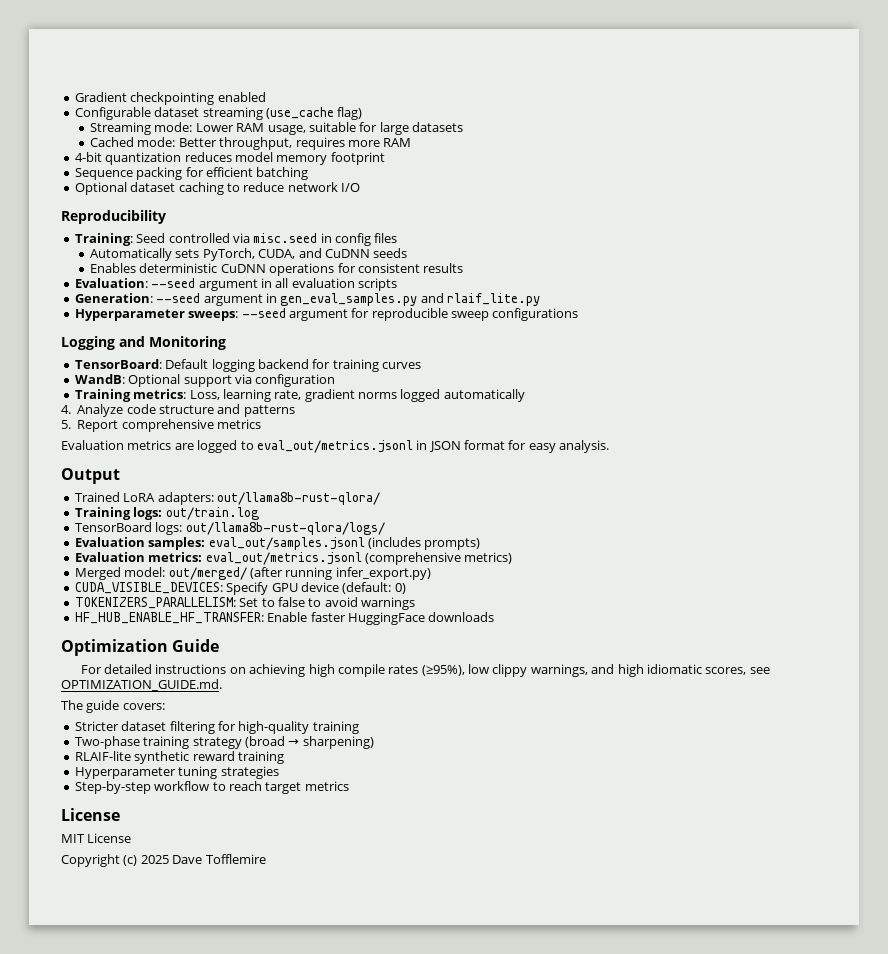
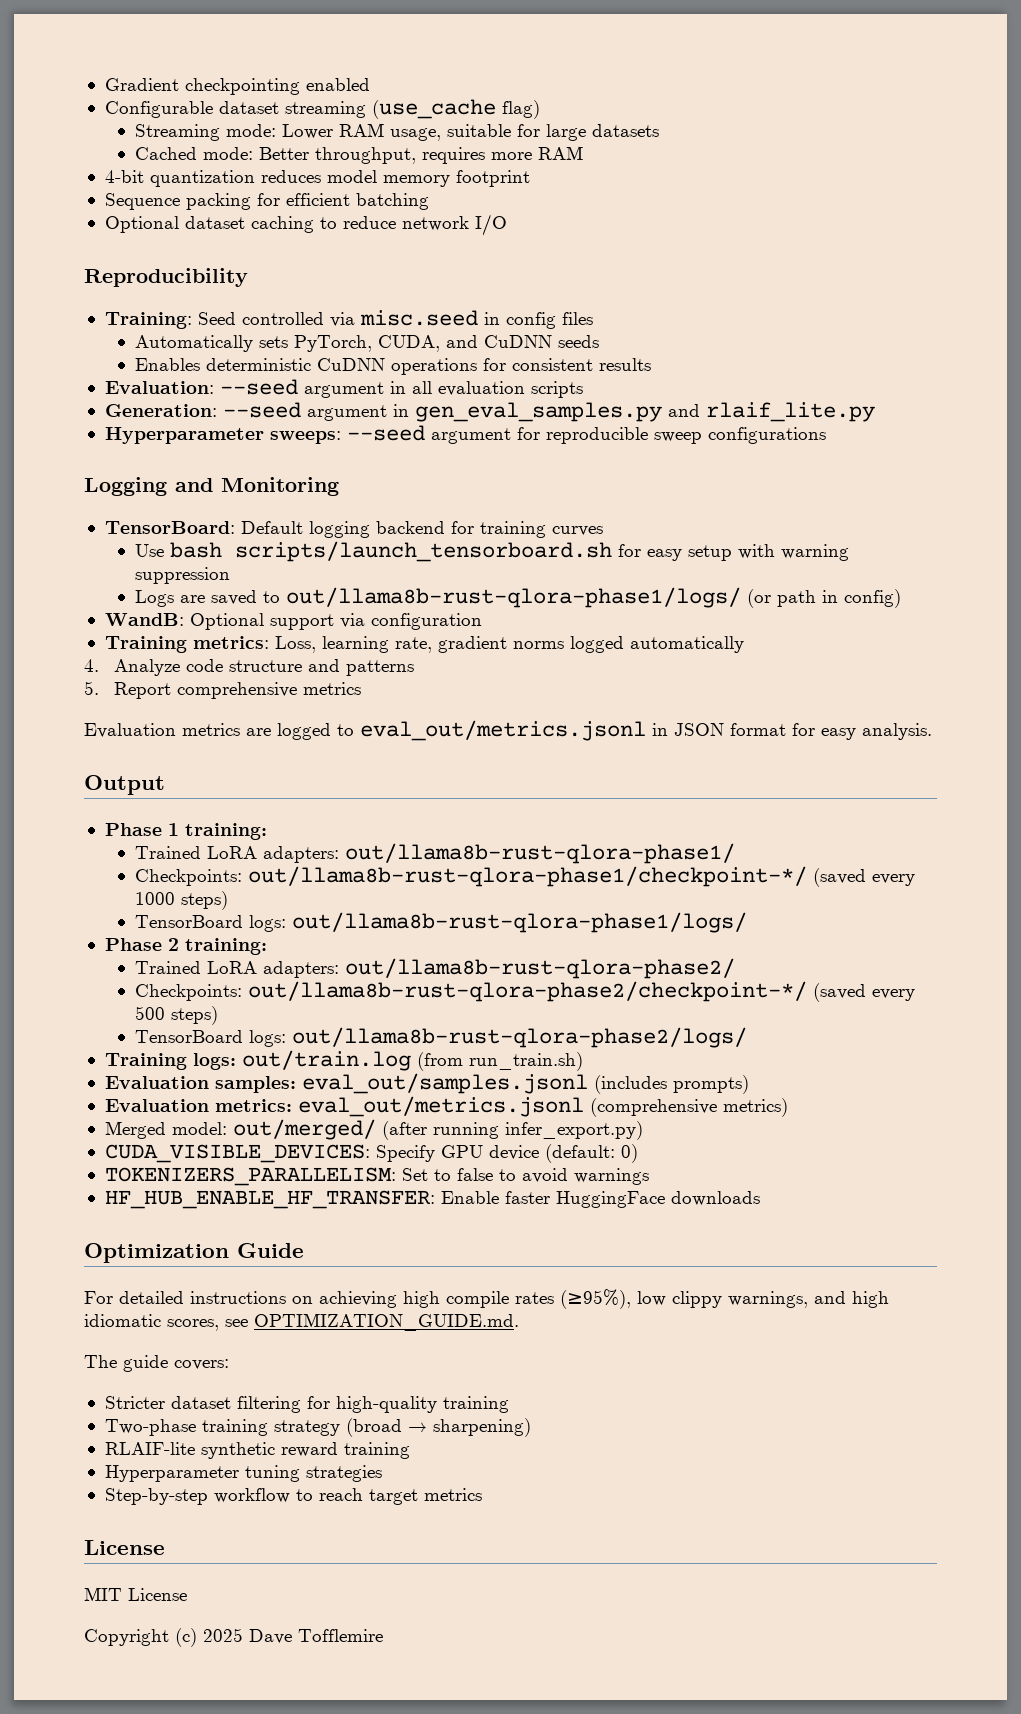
+ Use bash scripts/launch_tensorboard.sh for easy setup with warning suppression
+ Logs are saved to out/llama8b-rust-qlora-phase1/logs/ (or path in config)
- Trained LoRA adapters: out/llama8b-rust-qlora/
+ Phase 1 training:
+ Trained LoRA adapters: out/llama8b-rust-qlora-phase1/
+ Checkpoints: out/llama8b-rust-qlora-phase1/checkpoint-*/ (saved every 1000 steps)
+ TensorBoard logs: out/llama8b-rust-qlora-phase1/logs/
+ Phase 2 training:
+ Trained LoRA adapters: out/llama8b-rust-qlora-phase2/
+ Checkpoints: out/llama8b-rust-qlora-phase2/checkpoint-*/ (saved every 500 steps)
+ TensorBoard logs: out/llama8b-rust-qlora-phase2/logs/
- Training logs: out/train.log
- TensorBoard logs: out/llama8b-rust-qlora/logs/
+ Training logs: out/train.log (from run_train.sh)

